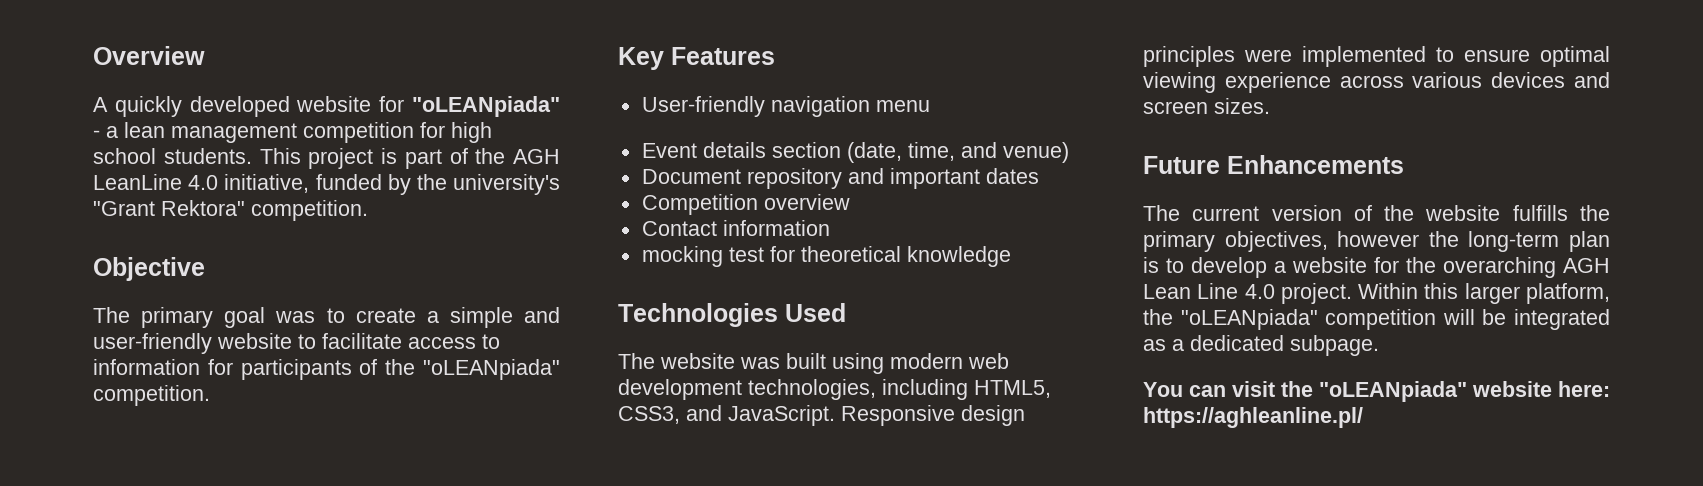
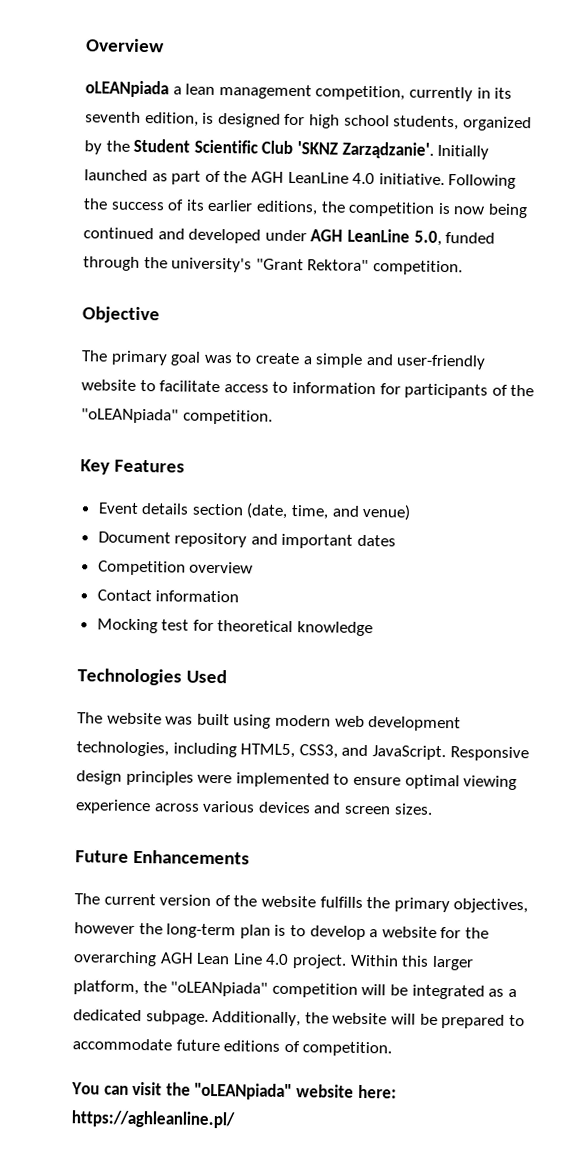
- A quickly developed website for "oLEANpiada" - a lean management competition for high school students. This project is part of the AGH LeanLine 4.0 initiative, funded by the university's "Grant Rektora" competition.
+ oLEANpiada a lean management competition, currently in its seventh edition, is designed for high school students, organized by the Student Scientific Club 'SKNZ Zarządzanie'. Initially launched as part of the AGH LeanLine 4.0 initiative. Following the success of its earlier editions, the competition is now being continued and developed under AGH LeanLine 5.0, funded through the university's "Grant Rektora" competition.
- User-friendly navigation menu
- mocking test for theoretical knowledge
+ Mocking test for theoretical knowledge
+ Additionally, the website will be prepared to accommodate future editions of competition.

